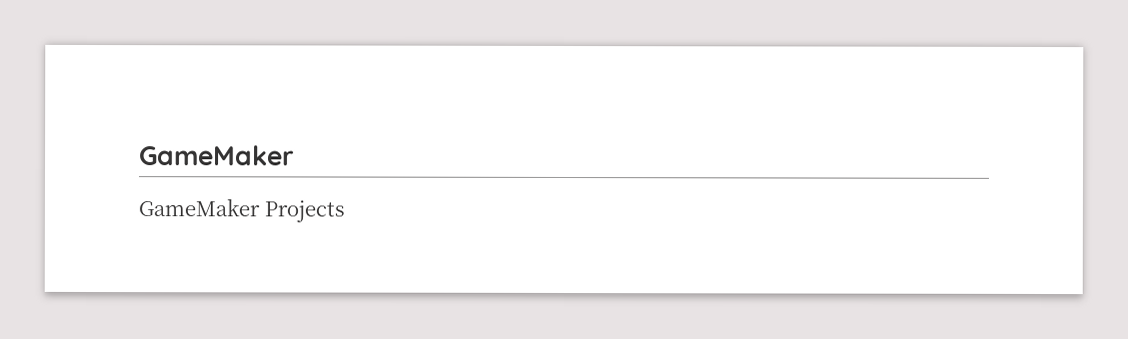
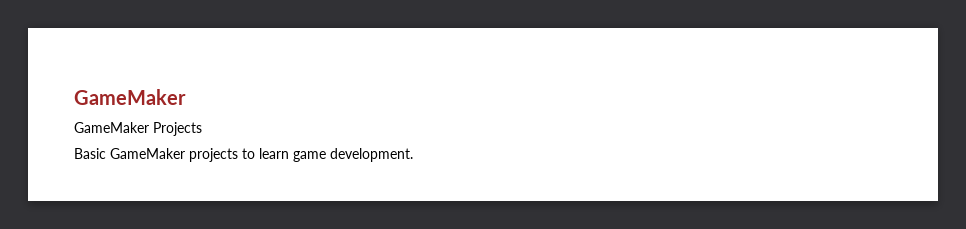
+ Basic GameMaker projects to learn game development.

